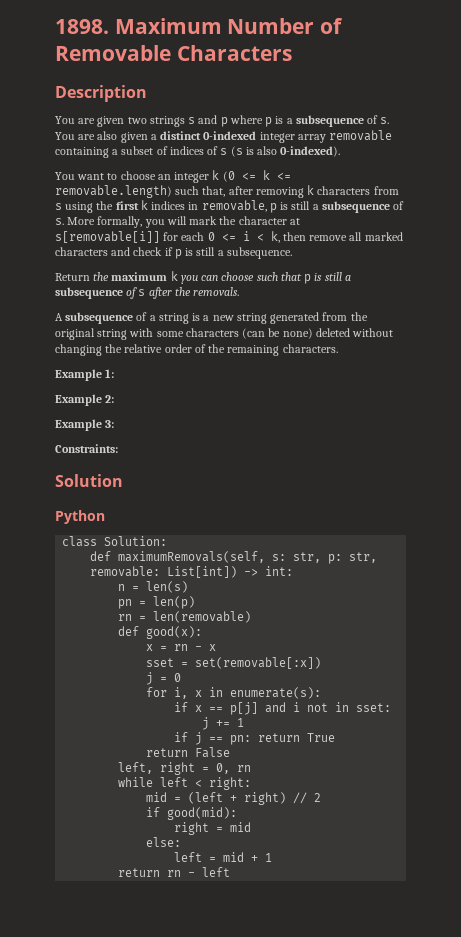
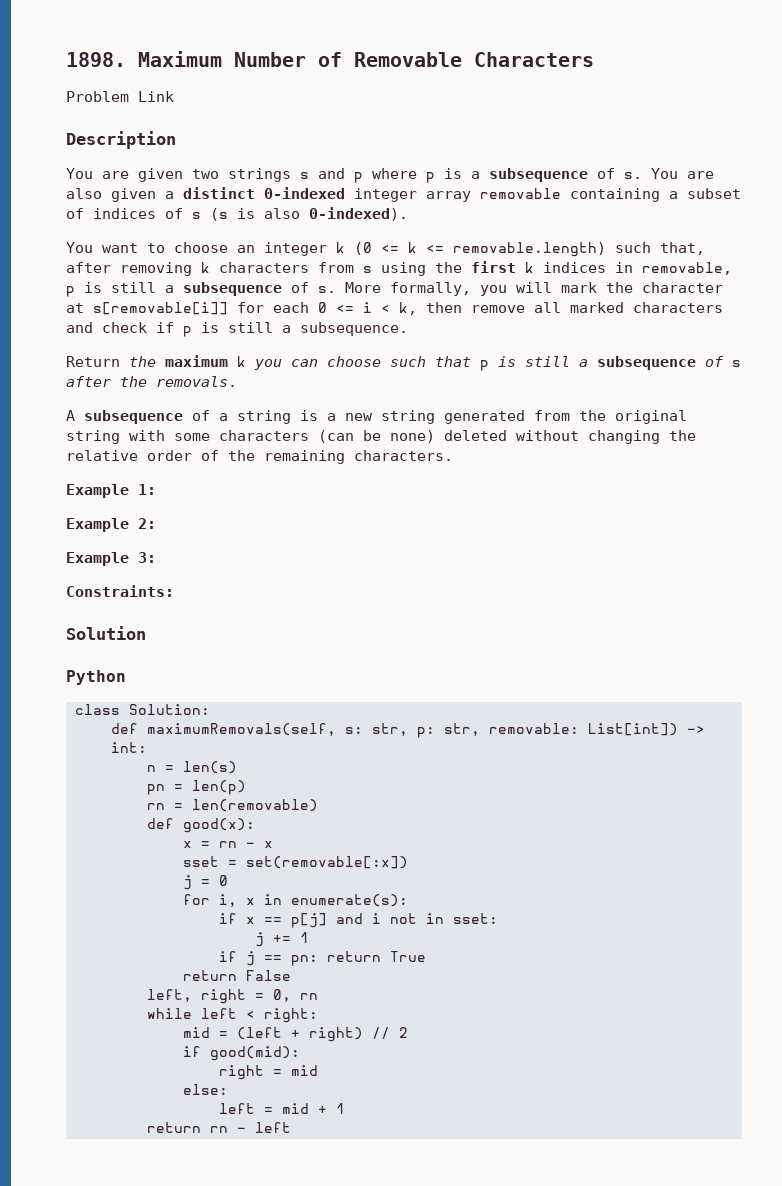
+ Problem Link

